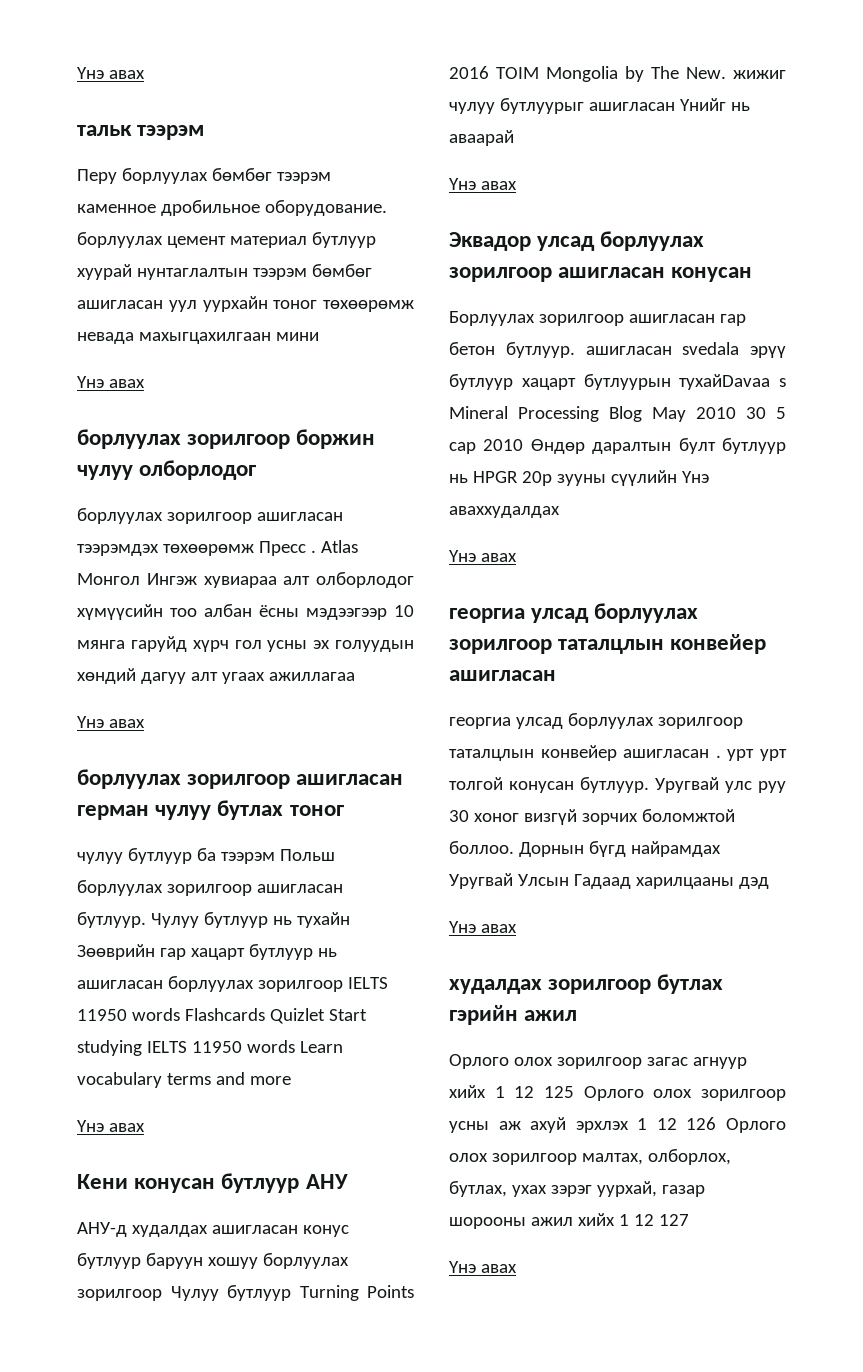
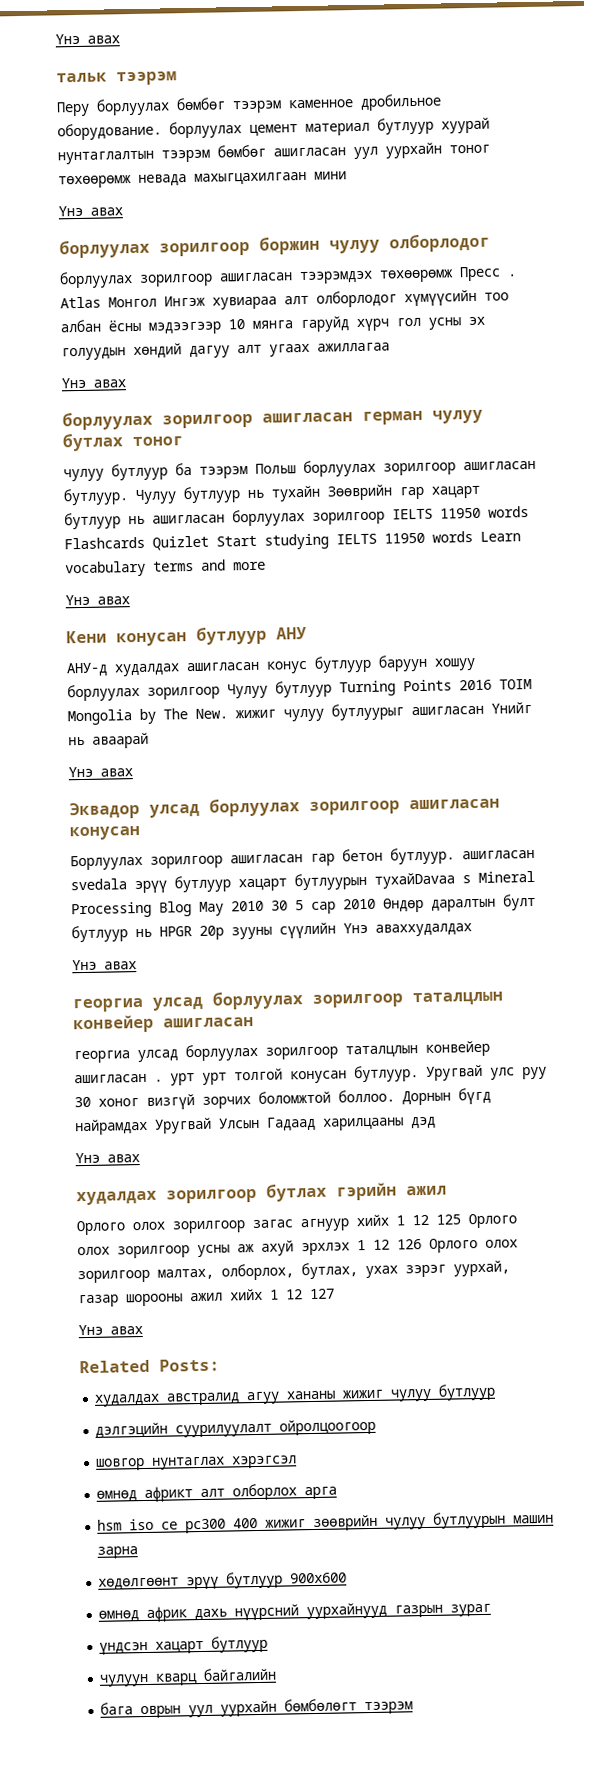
+ Related Posts:
+ худалдах австралид агуу хананы жижиг чулуу бутлуур
+ дэлгэцийн суурилуулалт ойролцоогоор
+ шовгор нунтаглах хэрэгсэл
+ өмнөд африкт алт олборлох арга
+ hsm iso ce pc300 400 жижиг зөөврийн чулуу бутлуурын машин зарна
+ хөдөлгөөнт эрүү бутлуур 900x600
+ өмнөд африк дахь нүүрсний уурхайнууд газрын зураг
+ үндсэн хацарт бутлуур
+ чулуун кварц байгалийн
+ бага оврын уул уурхайн бөмбөлөгт тээрэм

